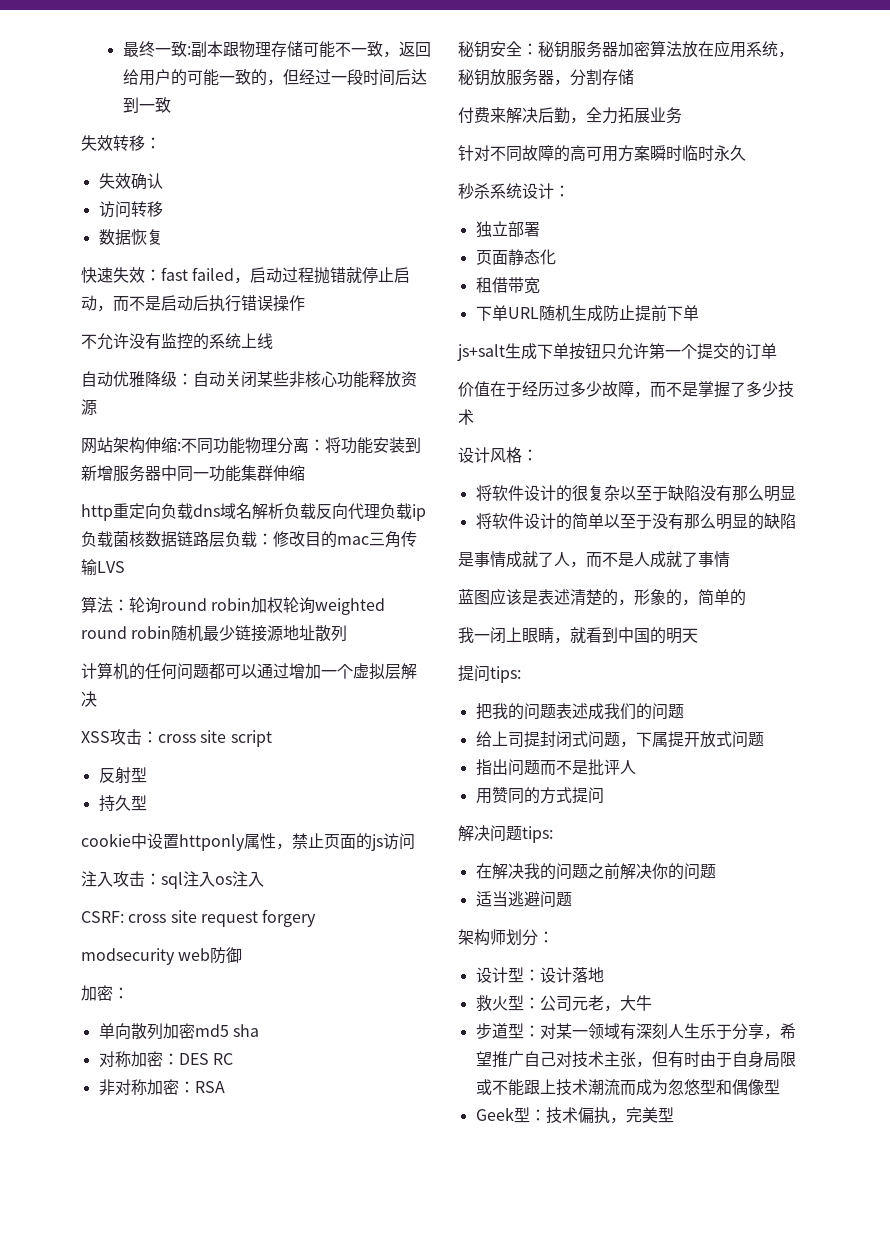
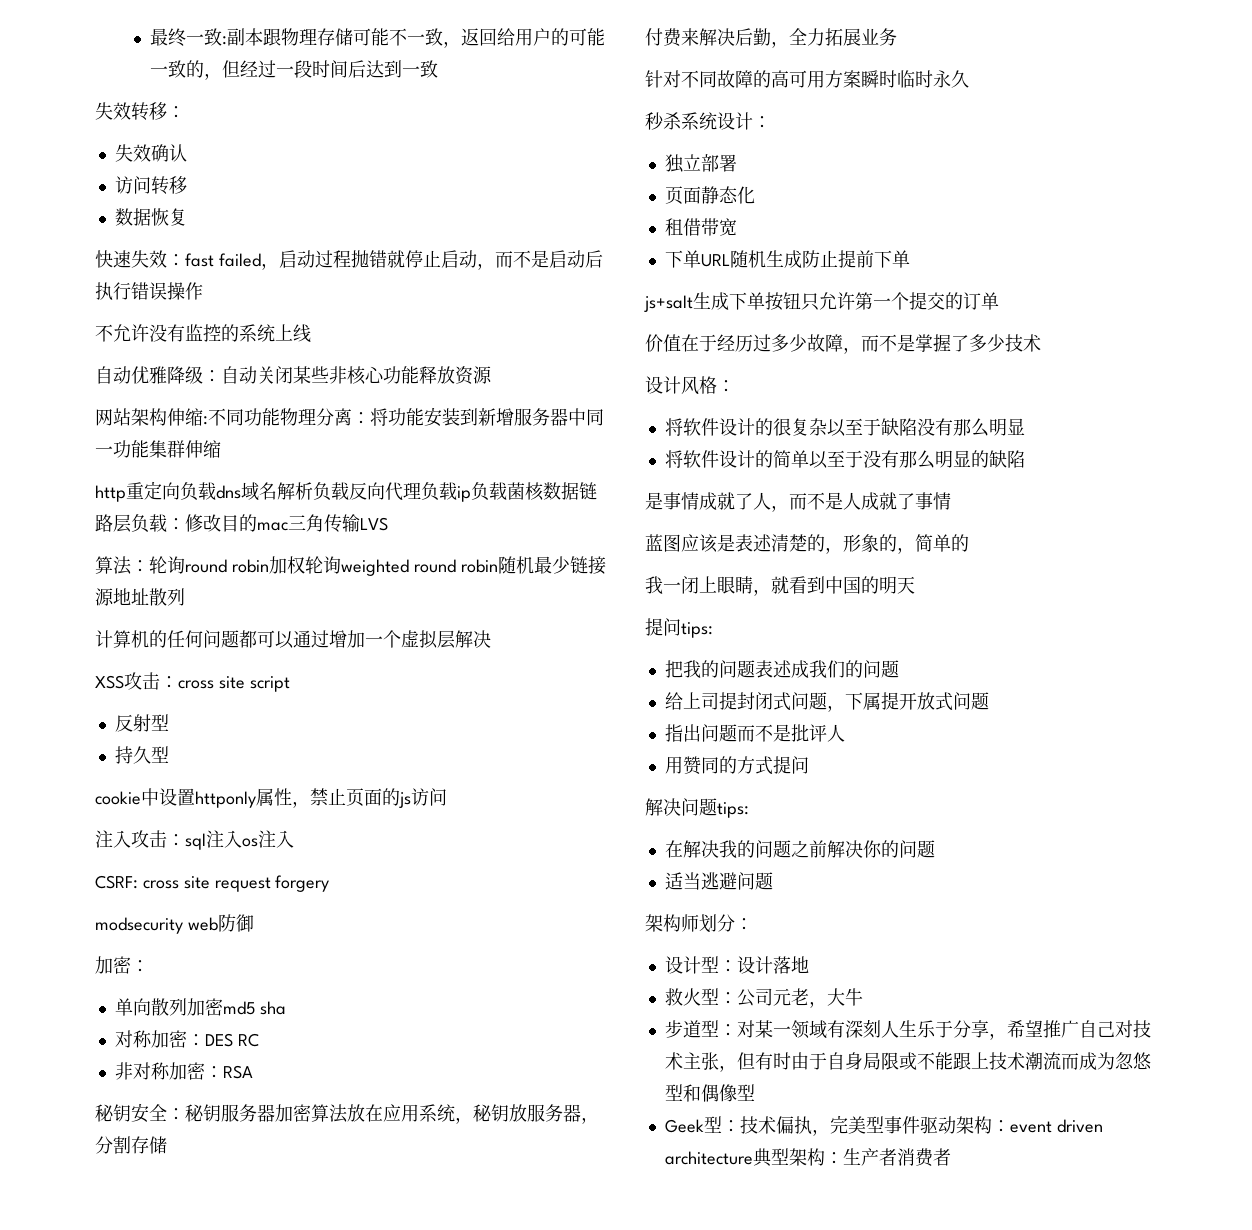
- Geek型：技术偏执，完美型
+ Geek型：技术偏执，完美型事件驱动架构：event driven architecture典型架构：生产者消费者

